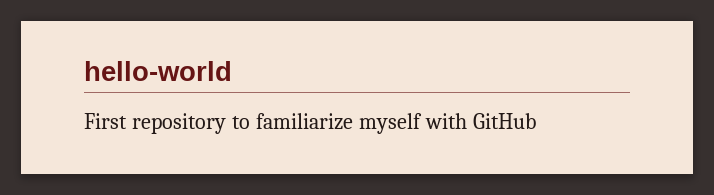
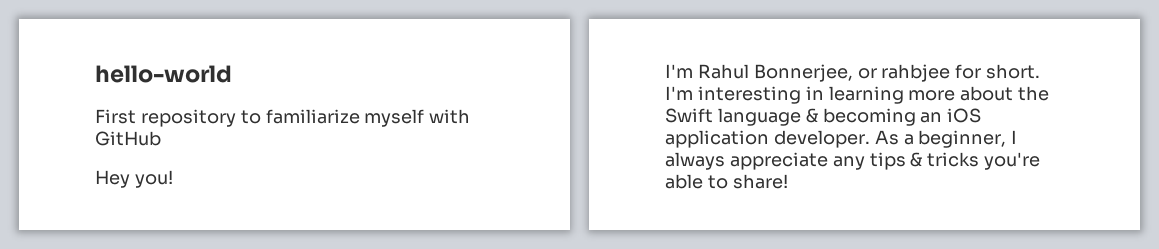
+ Hey you!
+ I'm Rahul Bonnerjee, or rahbjee for short. I'm interesting in learning more about the Swift language & becoming an iOS application developer. As a beginner, I always appreciate any tips & tricks you're able to share!

